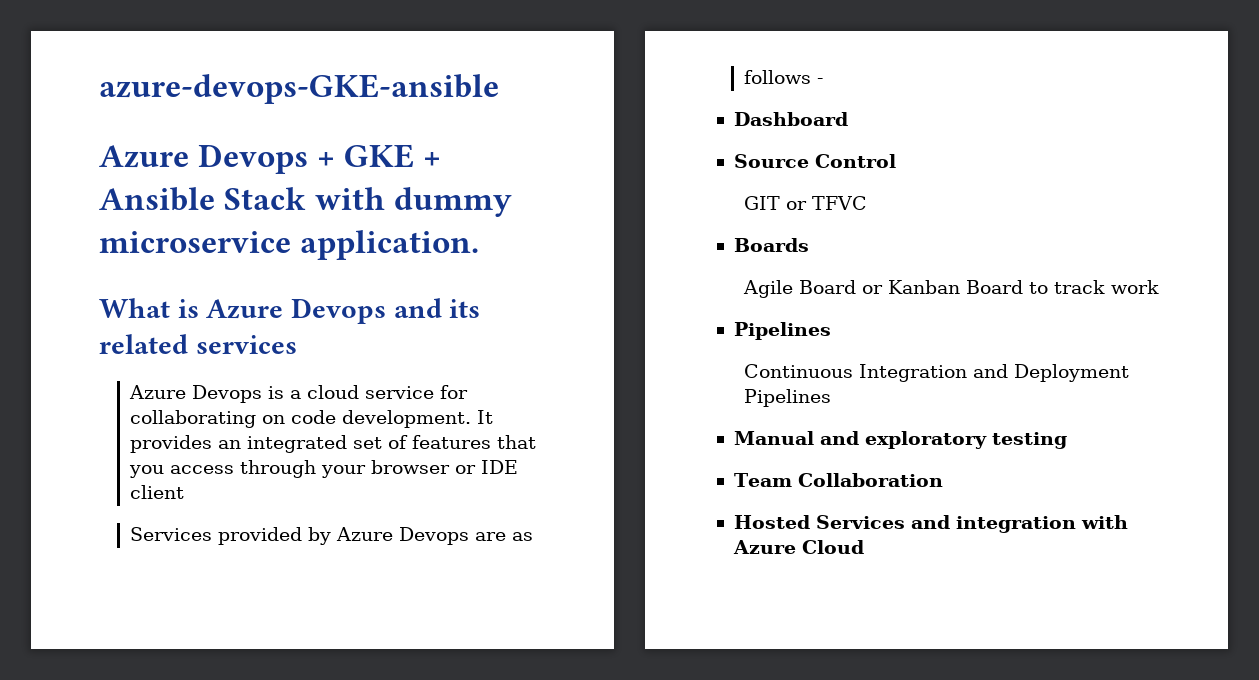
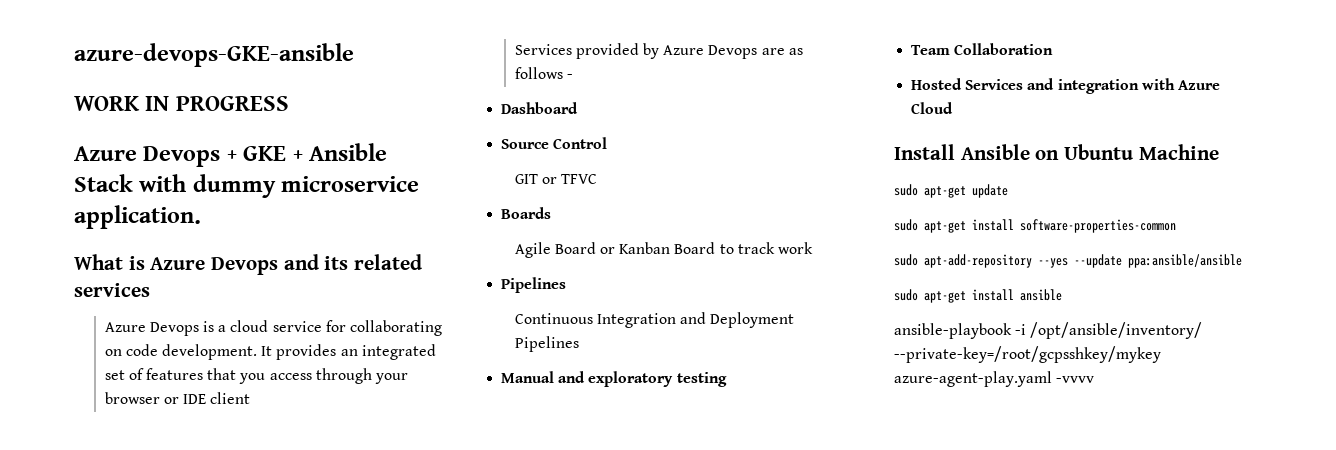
+ WORK IN PROGRESS
+ Install Ansible on Ubuntu Machine
+ sudo apt-get update
+ sudo apt-get install software-properties-common
+ sudo apt-add-repository --yes --update ppa:ansible/ansible
+ sudo apt-get install ansible
+ ansible-playbook -i /opt/ansible/inventory/ --private-key=/root/gcpsshkey/mykey azure-agent-play.yaml -vvvv

